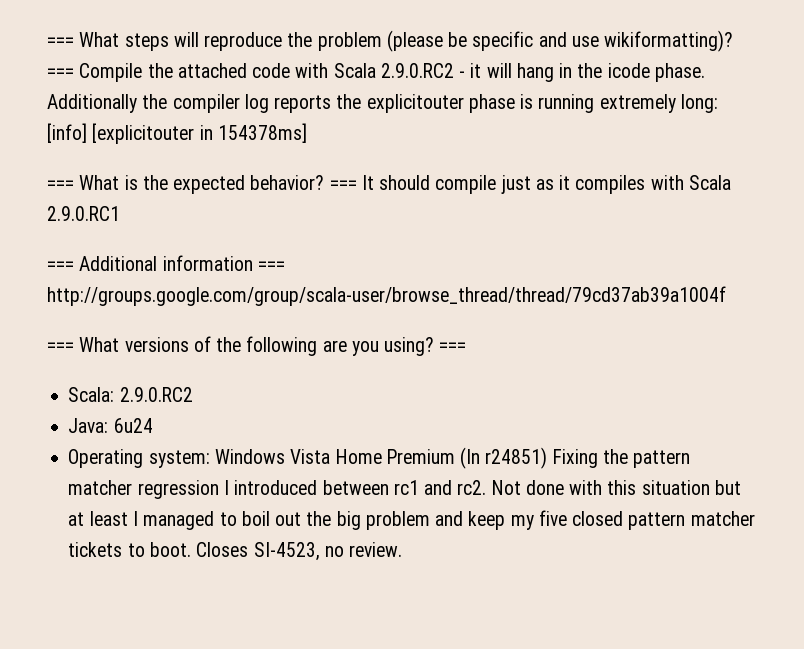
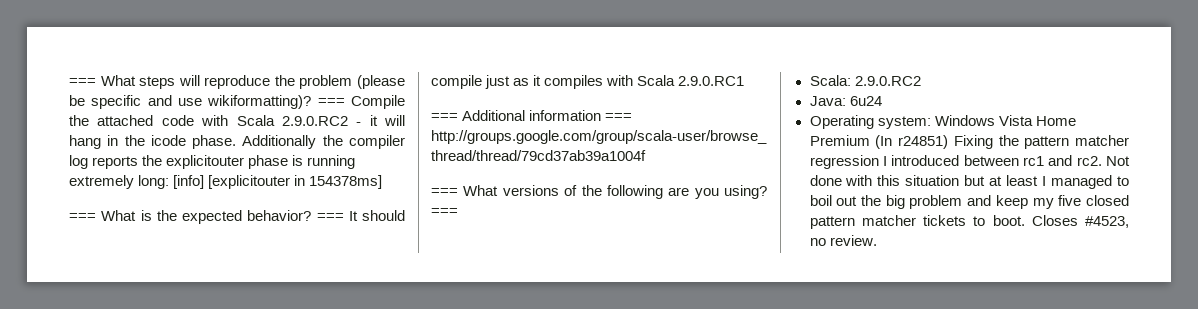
- Closes SI-4523, no review.
+ Closes #4523, no review.

